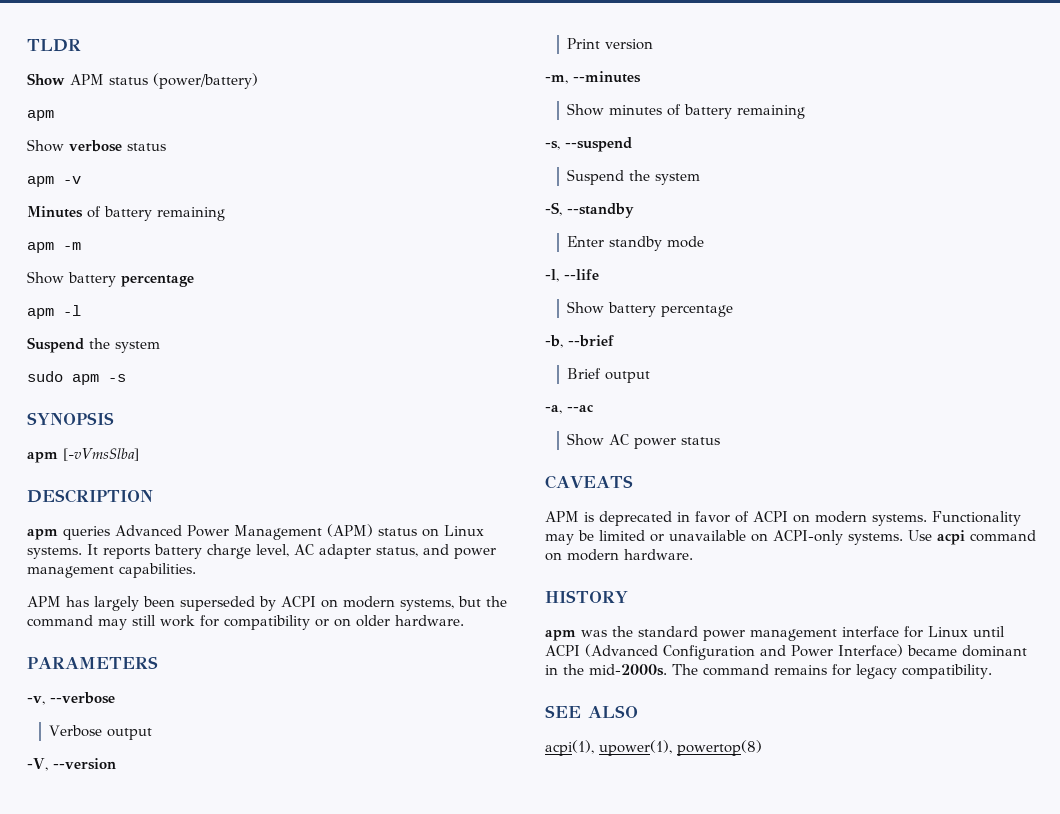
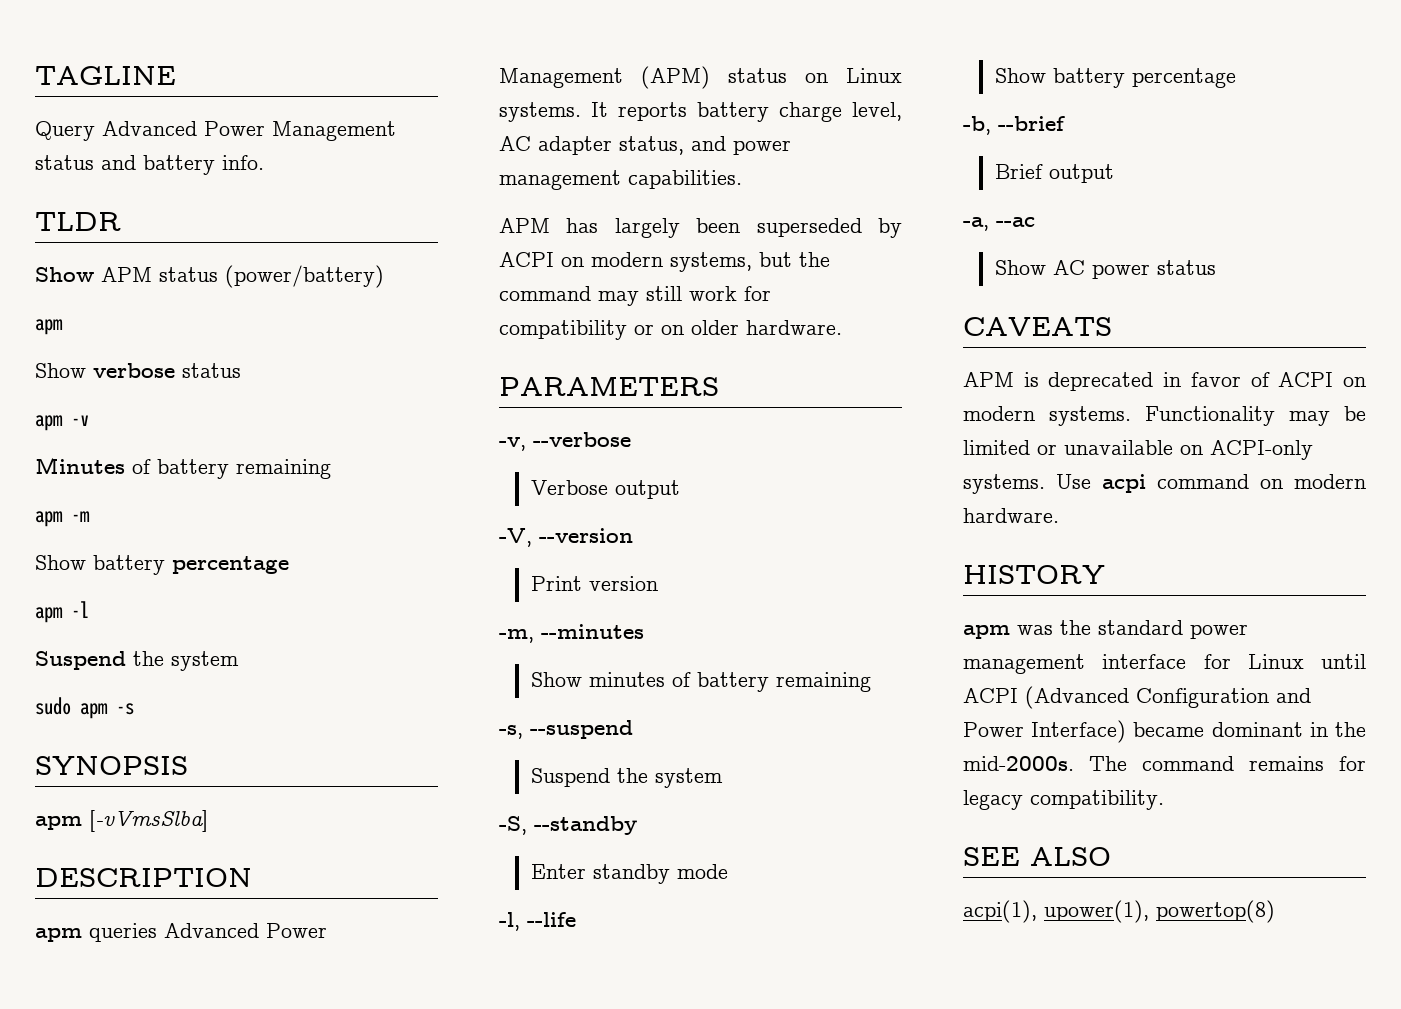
+ TAGLINE
+ Query Advanced Power Management status and battery info.

